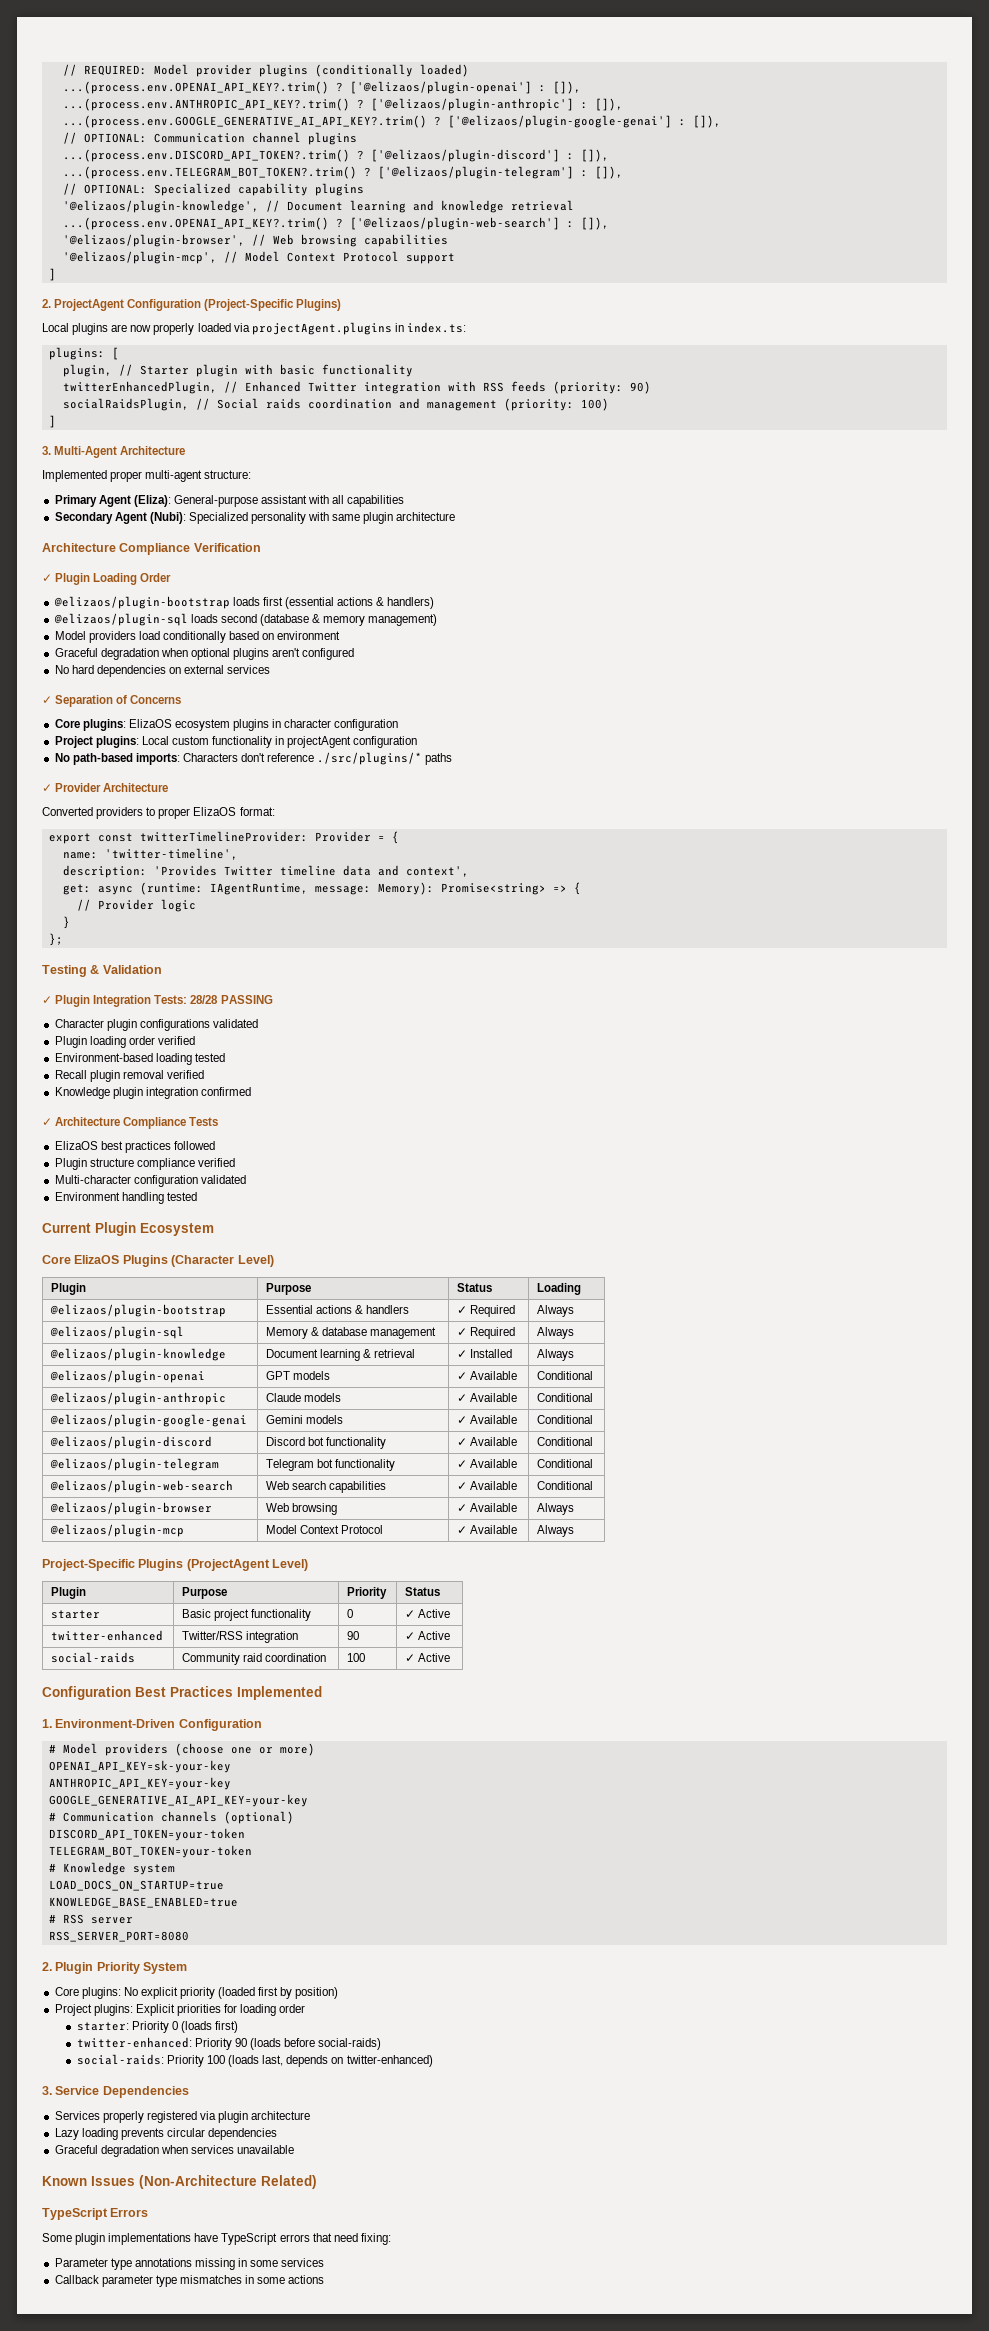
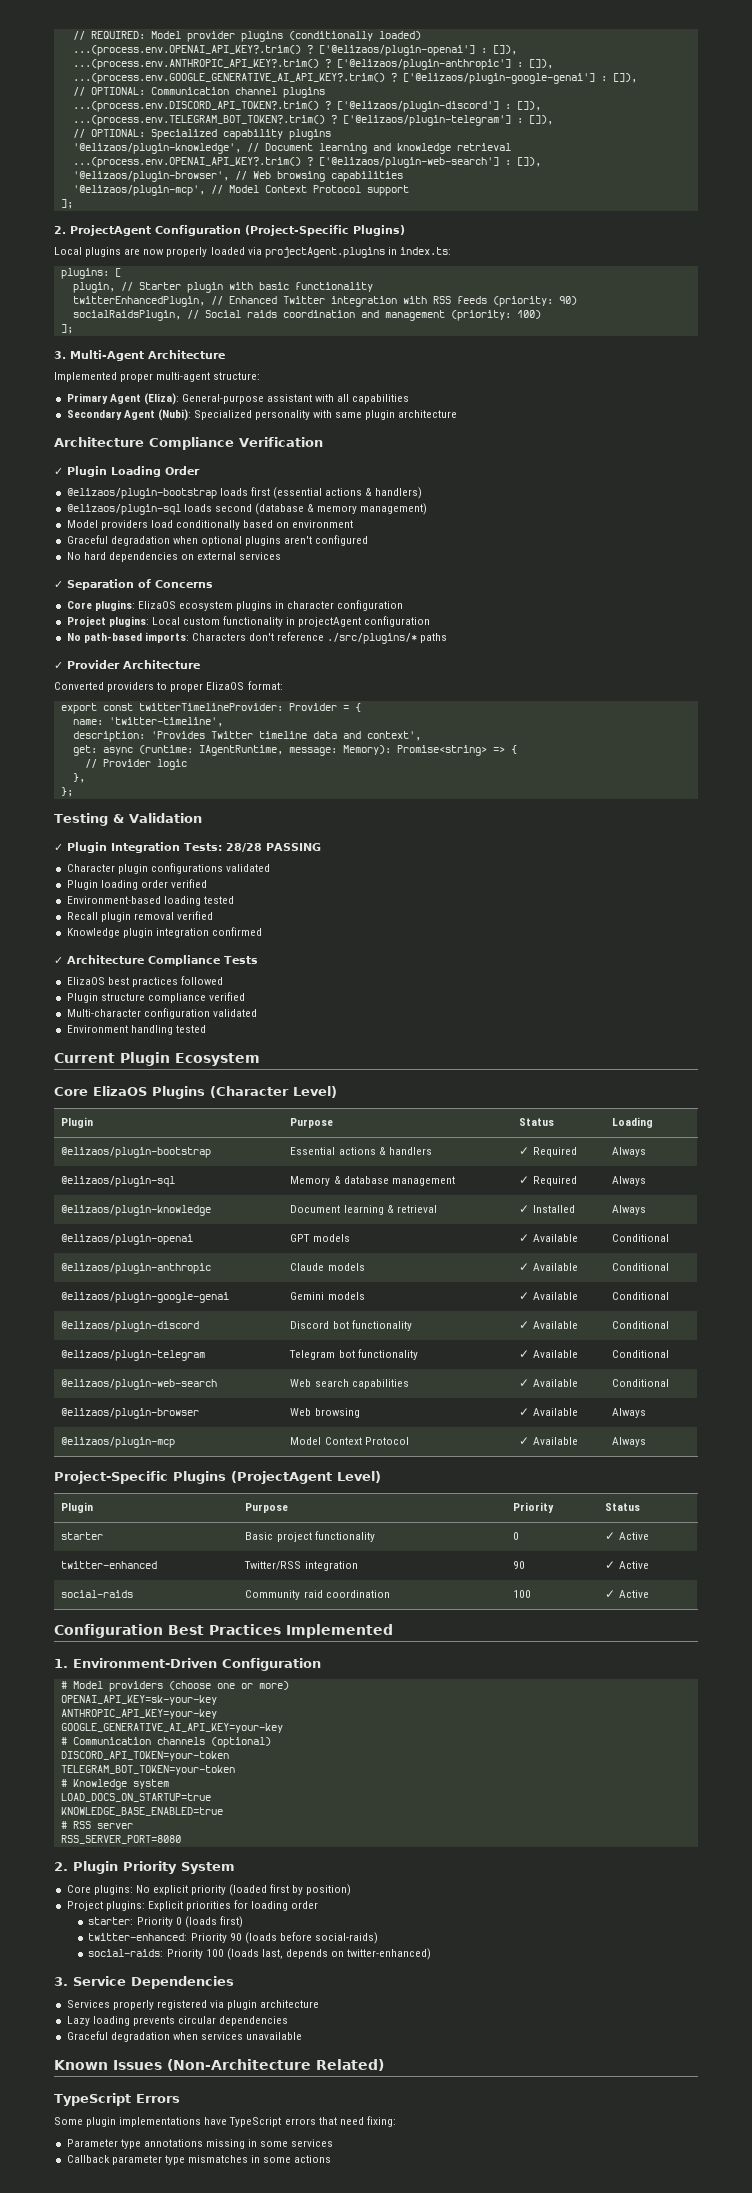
  '@elizaos/plugin-mcp', // Model Context Protocol support
- ]
+ ];
  socialRaidsPlugin, // Social raids coordination and management (priority: 100)
- ]
+ ];
- }
+ },

